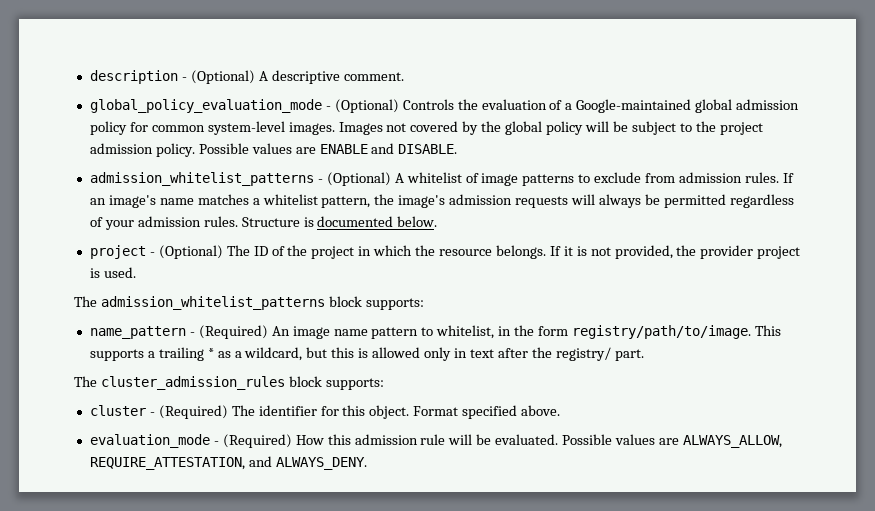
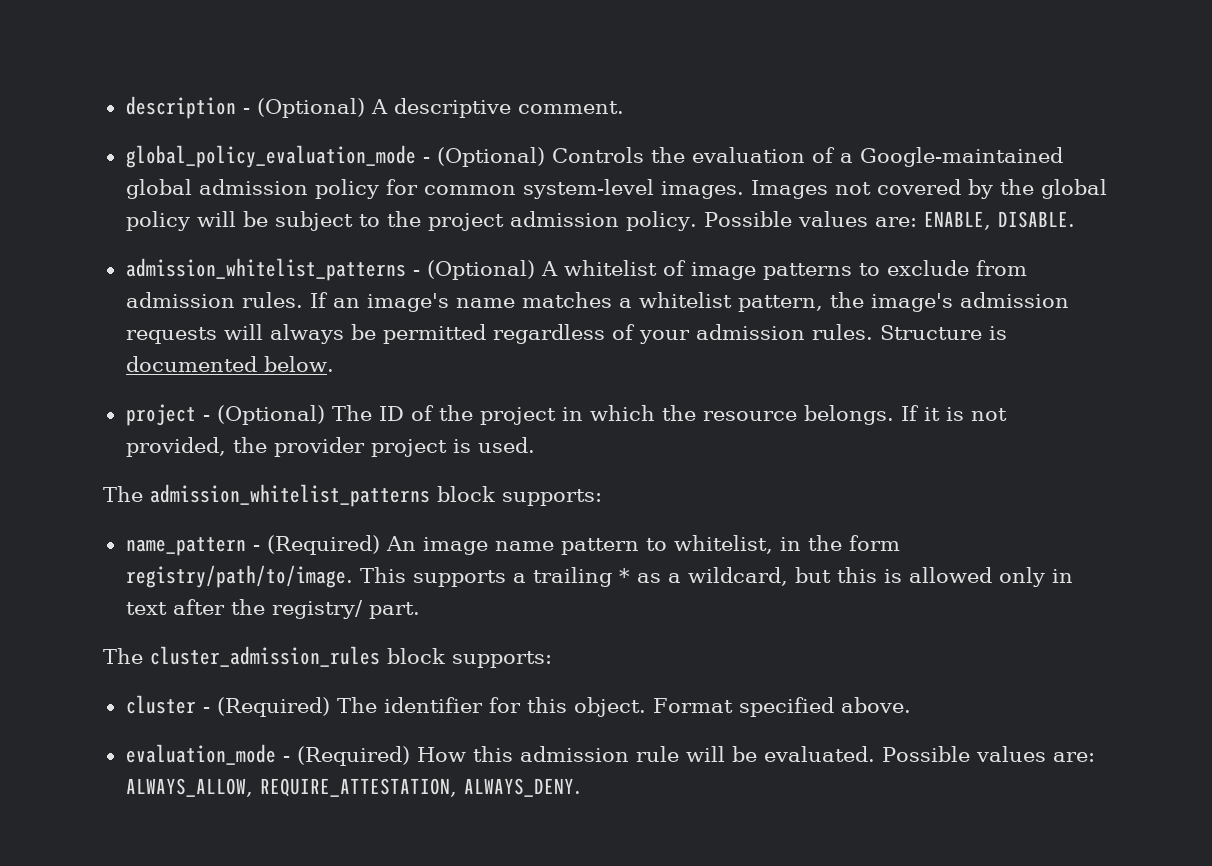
- Possible values are ENABLE and DISABLE.
+ Possible values are: ENABLE, DISABLE.
- Possible values are ALWAYS_ALLOW, REQUIRE_ATTESTATION, and ALWAYS_DENY.
+ Possible values are: ALWAYS_ALLOW, REQUIRE_ATTESTATION, ALWAYS_DENY.

